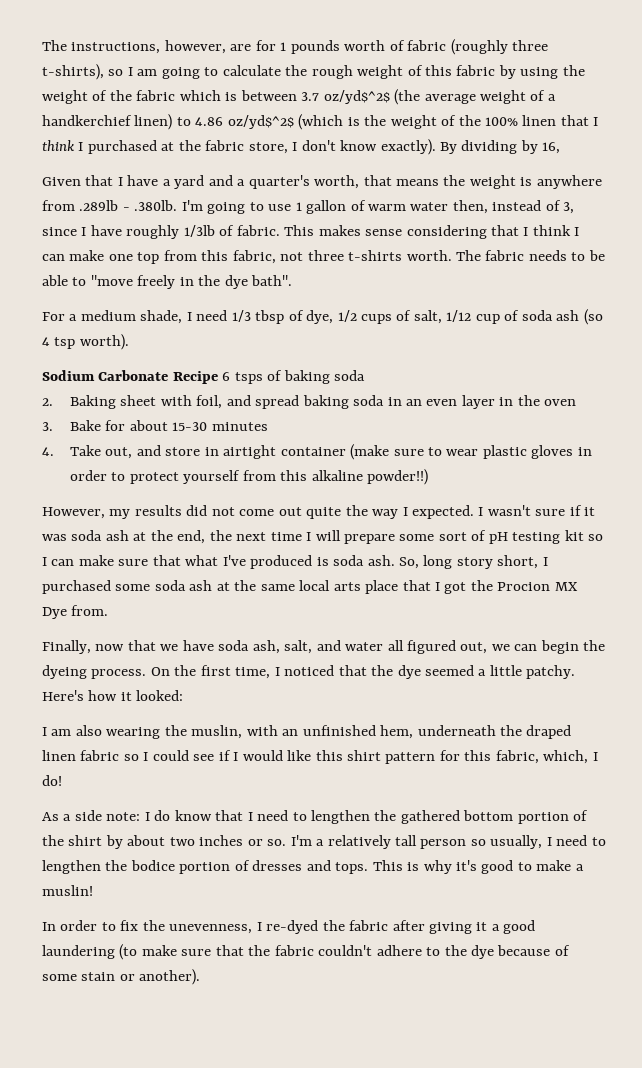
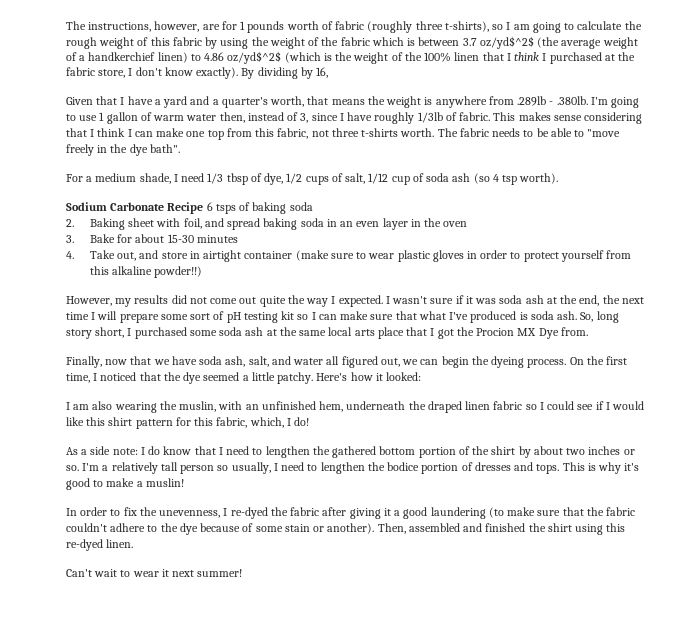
+ Then, assembled and finished the shirt using this re-dyed linen.
+ Can't wait to wear it next summer!

